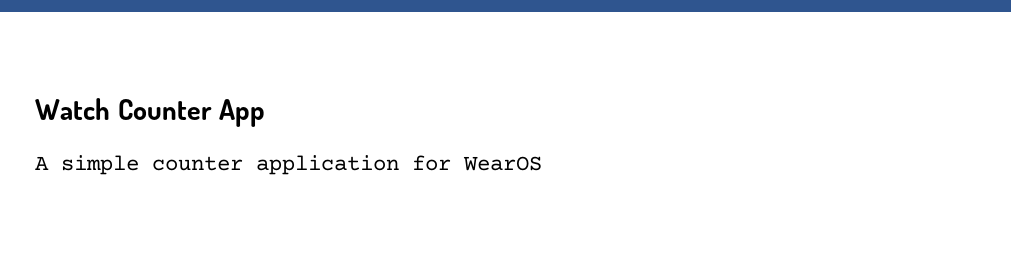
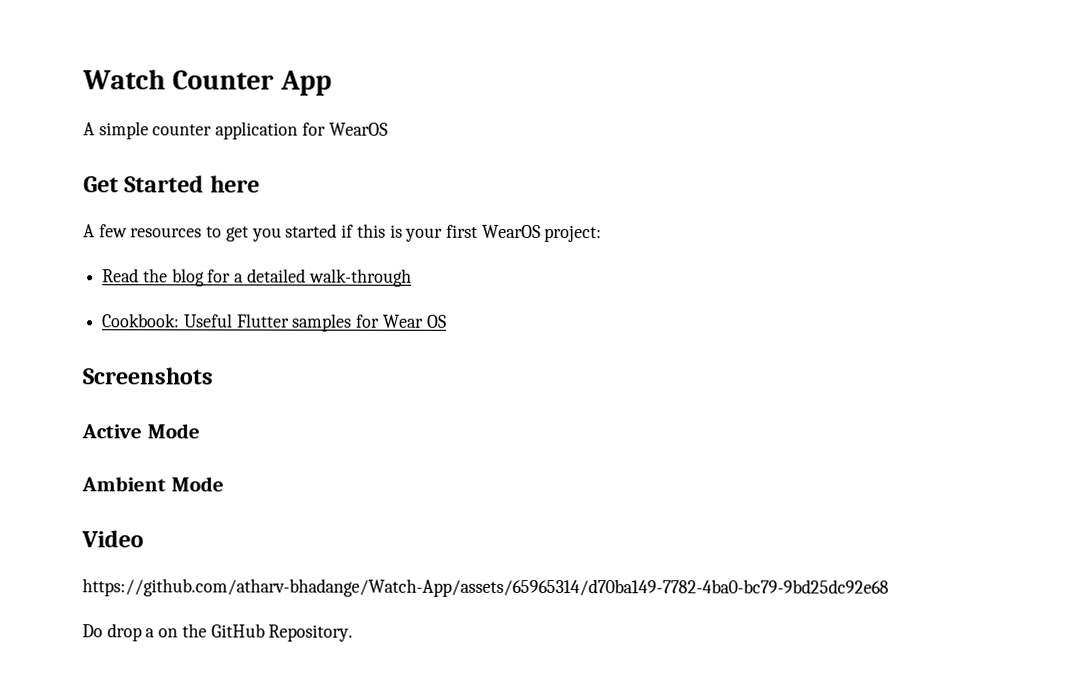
+ Get Started here
+ A few resources to get you started if this is your first WearOS project:
+ Read the blog for a detailed walk-through
+ Cookbook: Useful Flutter samples for Wear OS
+ Screenshots
+ Active Mode
+ Ambient Mode
+ Video
+ https://github.com/atharv-bhadange/Watch-App/assets/65965314/d70ba149-7782-4ba0-bc79-9bd25dc92e68
+ Do drop a on the GitHub Repository.

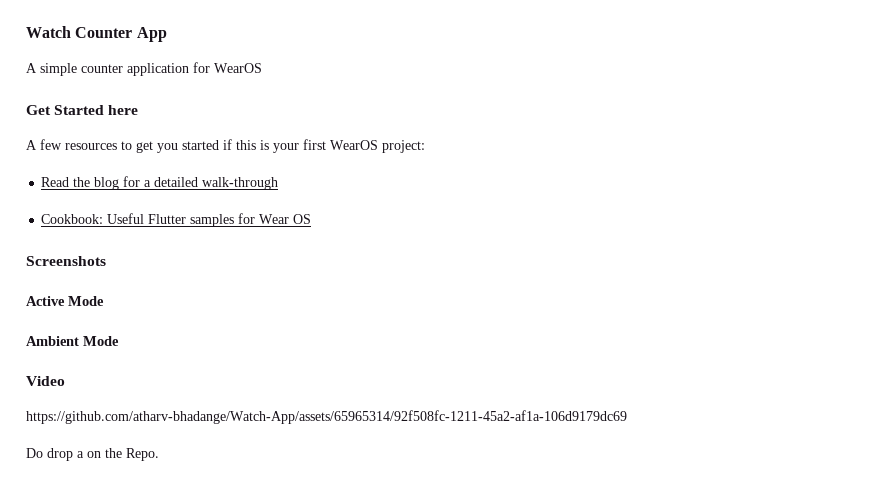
- https://github.com/atharv-bhadange/Watch-App/assets/65965314/d70ba149-7782-4ba0-bc79-9bd25dc92e68
+ https://github.com/atharv-bhadange/Watch-App/assets/65965314/92f508fc-1211-45a2-af1a-106d9179dc69
- Do drop a on the GitHub Repository.
+ Do drop a on the Repo.

